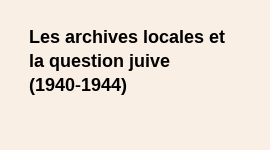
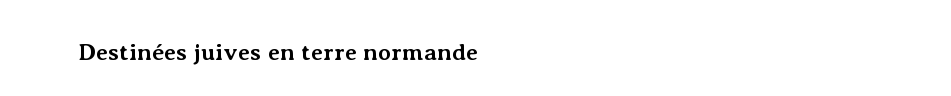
- Les archives locales et la question juive (1940-1944)
+ Destinées juives en terre normande

